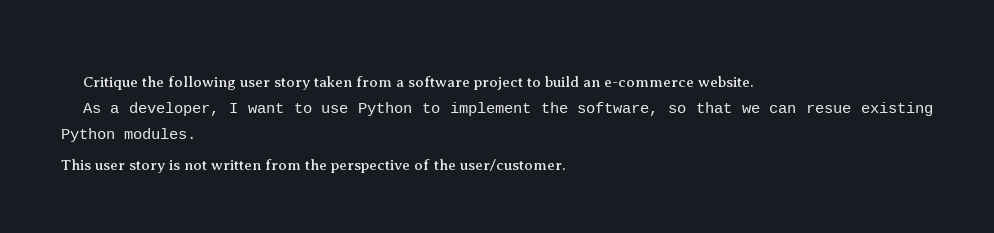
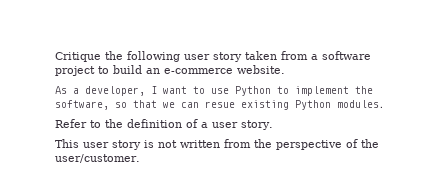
+ Refer to the definition of a user story.

